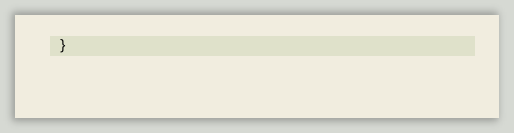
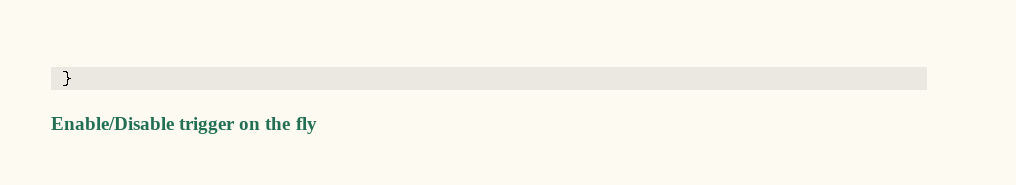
+ Enable/Disable trigger on the fly

